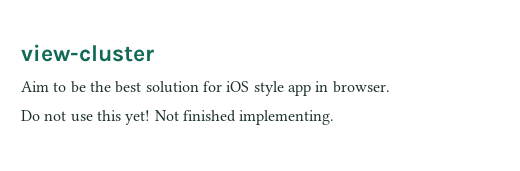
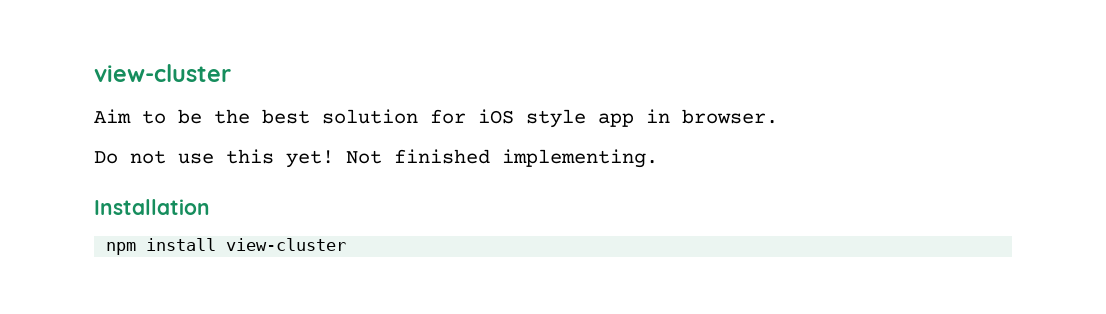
+ Installation
+ npm install view-cluster

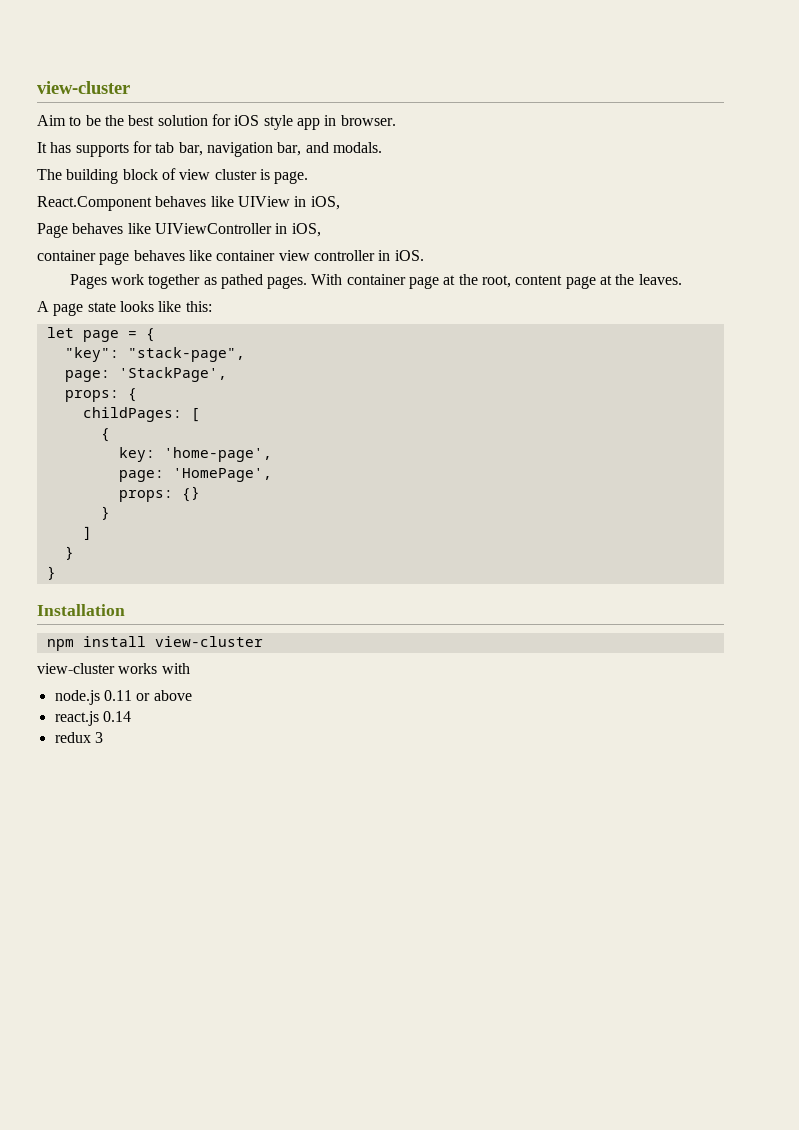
- Do not use this yet! Not finished implementing.
+ It has supports for tab bar, navigation bar, and modals.
+ The building block of view cluster is page.
+ React.Component behaves like UIView in iOS,
+ Page behaves like UIViewController in iOS,
+ container page behaves like container view controller in iOS.
+ Pages work together as pathed pages. With container page at the root, content page at the leaves.
+ A page state looks like this:
+ let page = {
+ "key": "stack-page",
+ page: 'StackPage',
+ props: {
+ childPages: [
+ {
+ key: 'home-page',
+ page: 'HomePage',
+ props: {}
+ }
+ ]
+ }
+ }
  Installation
  npm install view-cluster
+ view-cluster works with
+ node.js 0.11 or above
+ react.js 0.14
+ redux 3

